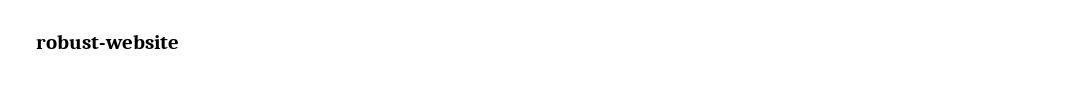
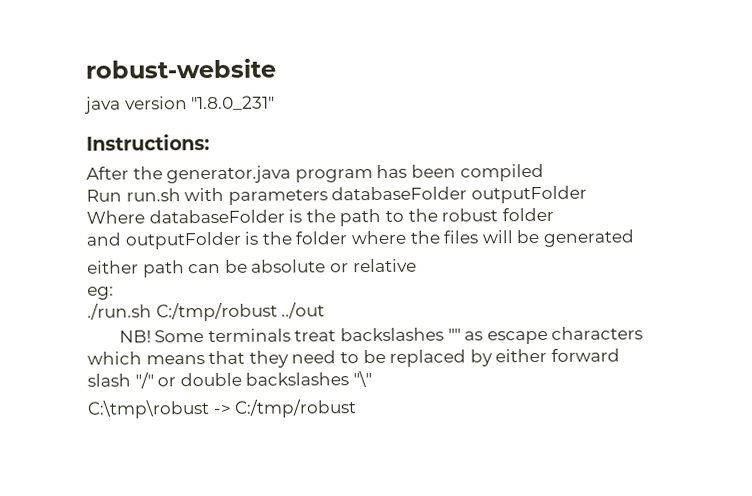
+ java version "1.8.0_231"
+ Instructions:
+ After the generator.java program has been compiled
+ Run run.sh with parameters databaseFolder outputFolder
+ Where databaseFolder is the path to the robust folder
+ and outputFolder is the folder where the files will be generated
+ either path can be absolute or relative
+ eg:
+ ./run.sh C:/tmp/robust ../out
+ NB! Some terminals treat backslashes "" as escape characters which means that they need to be replaced by either forward slash "/" or double backslashes "\"
+ C:\tmp\robust -> C:/tmp/robust

